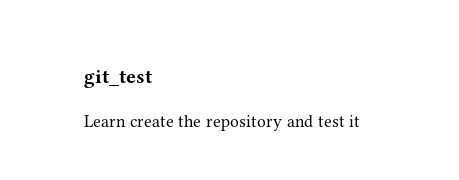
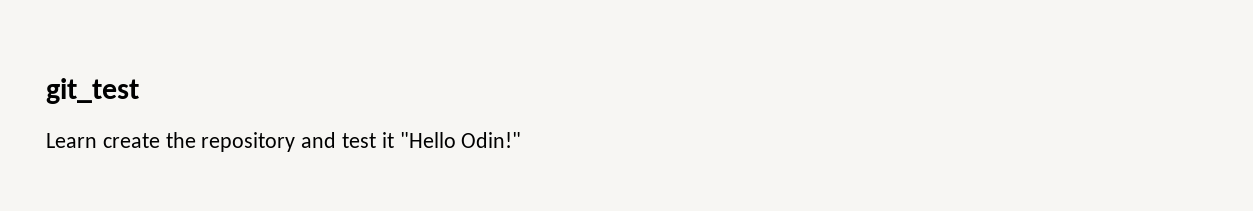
- Learn create the repository and test it
+ Learn create the repository and test it "Hello Odin!"

